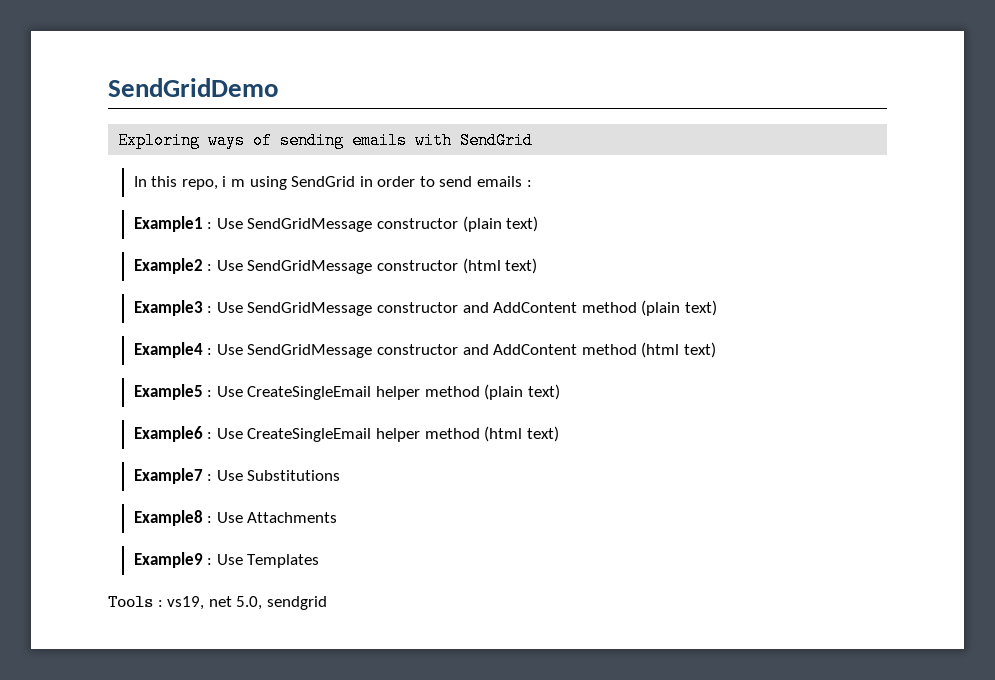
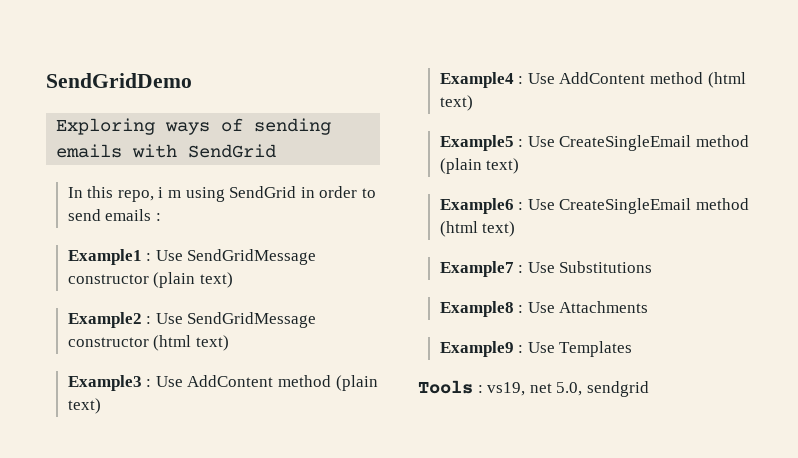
- Example3 : Use SendGridMessage constructor and AddContent method (plain text)
+ Example3 : Use AddContent method (plain text)
- Example4 : Use SendGridMessage constructor and AddContent method (html text)
+ Example4 : Use AddContent method (html text)
- Example5 : Use CreateSingleEmail helper method (plain text)
+ Example5 : Use CreateSingleEmail method (plain text)
- Example6 : Use CreateSingleEmail helper method (html text)
+ Example6 : Use CreateSingleEmail method (html text)

